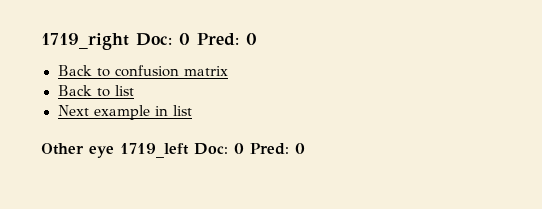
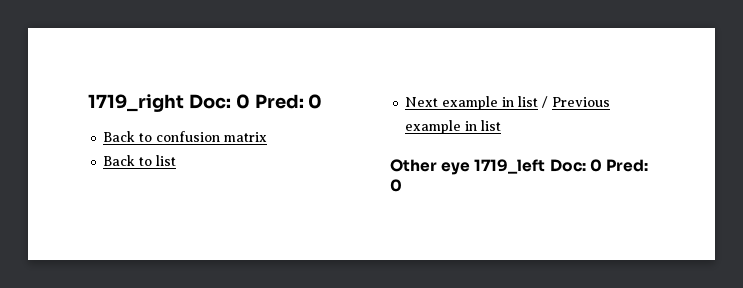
- Next example in list
+ Next example in list / Previous example in list

